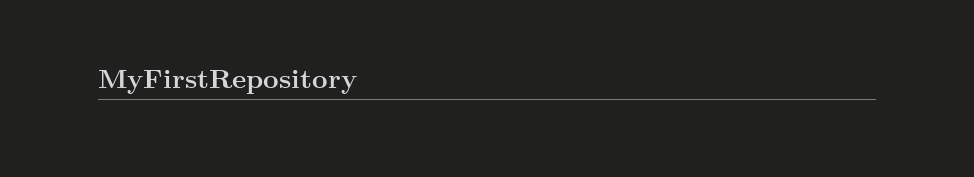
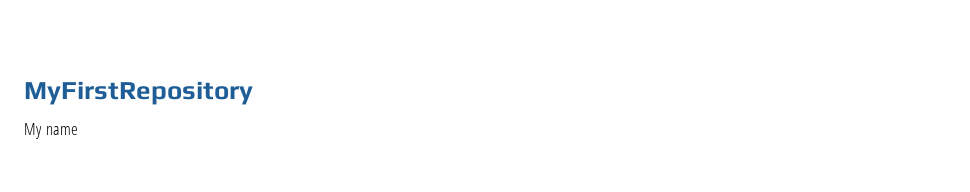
+ My name

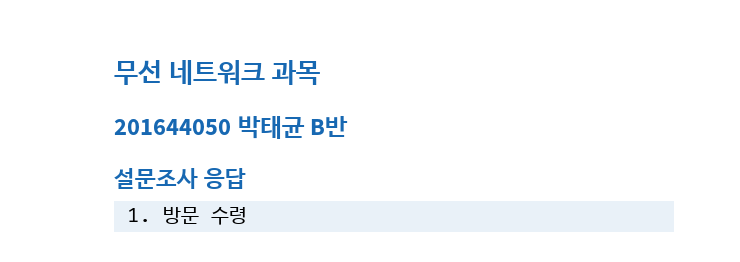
- MyFirstRepository
- My name
+ 무선 네트워크 과목
+ 201644050 박태균 B반
+ 설문조사 응답
+ 1. 방문 수령

